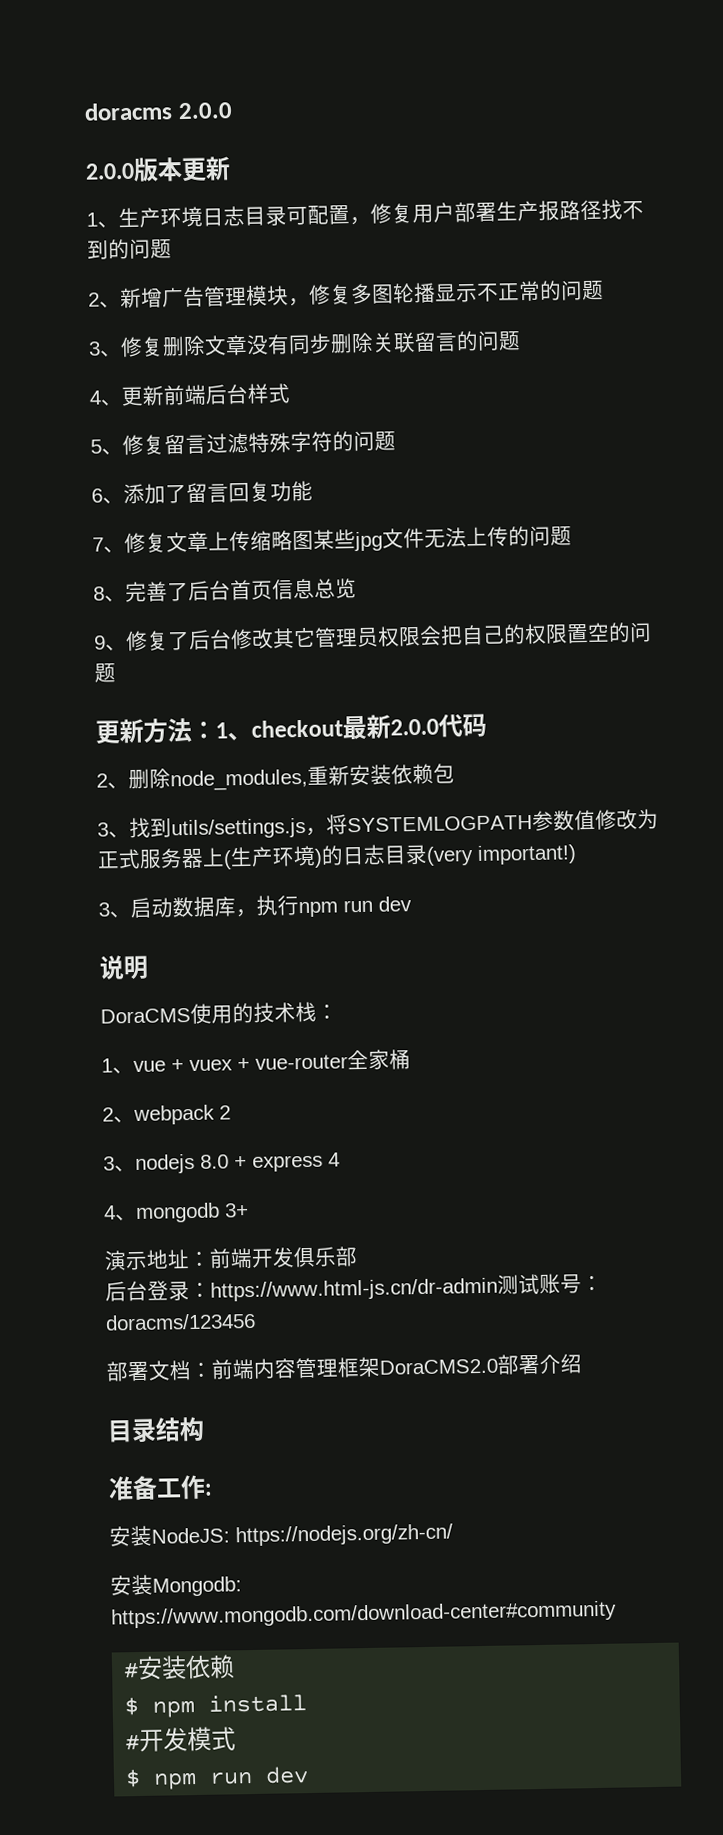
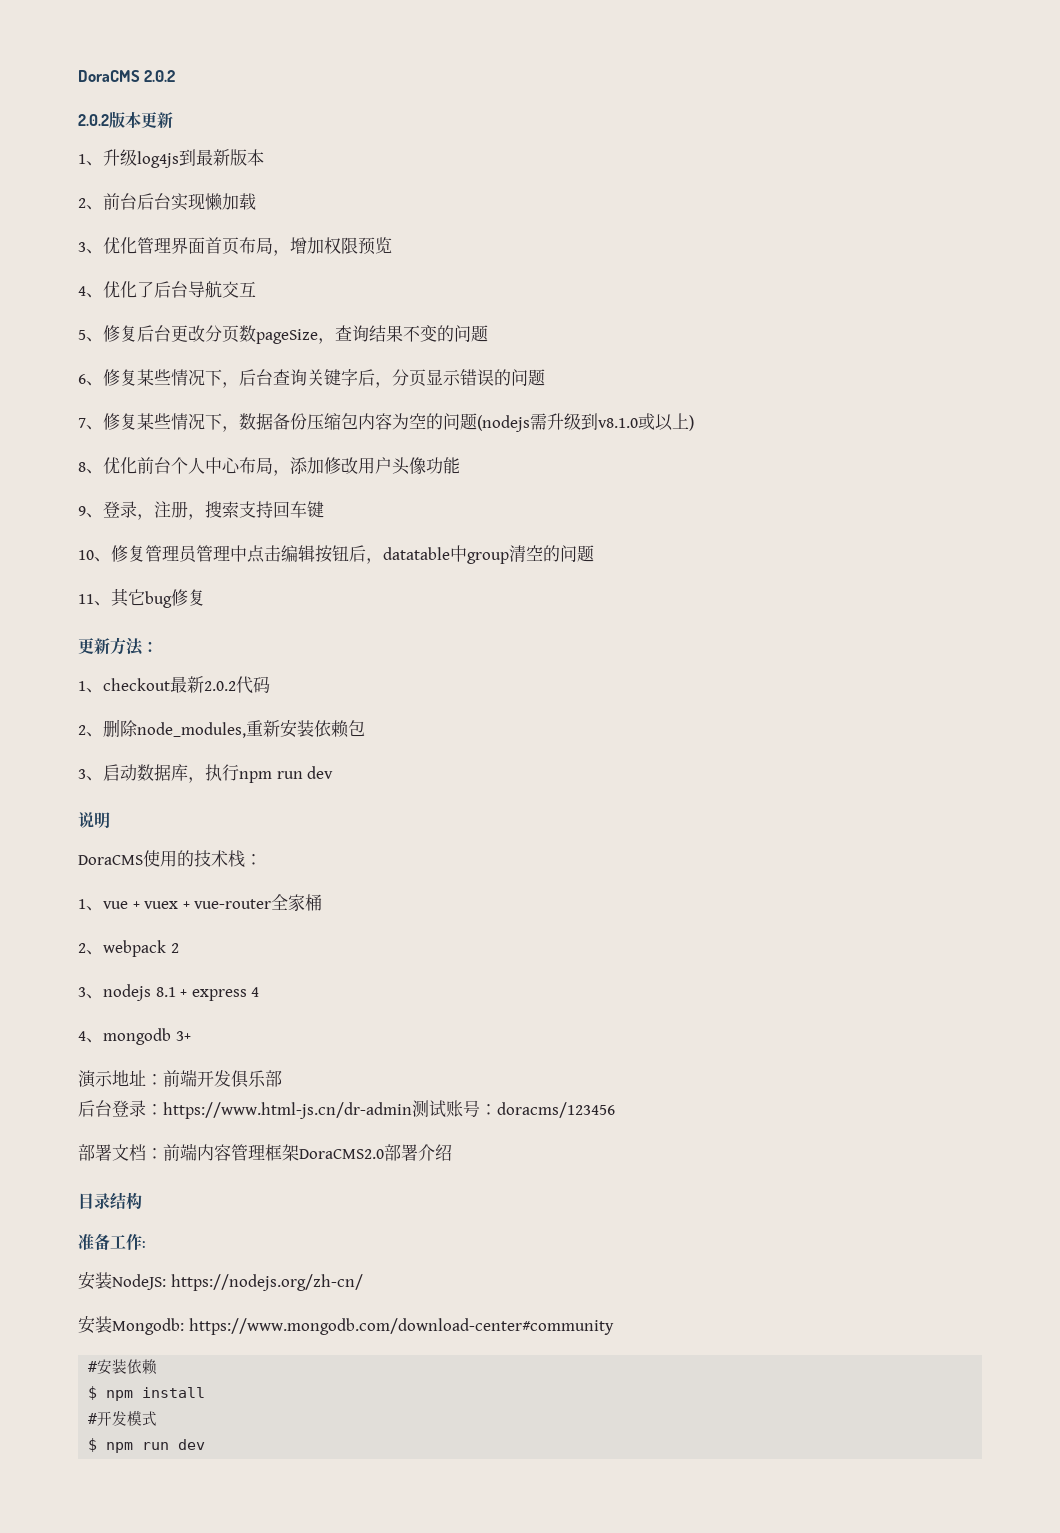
- doracms 2.0.0
- 2.0.0版本更新
+ DoraCMS 2.0.2
+ 2.0.2版本更新
- 1、生产环境日志目录可配置，修复用户部署生产报路径找不到的问题
- 2、新增广告管理模块，修复多图轮播显示不正常的问题
- 3、修复删除文章没有同步删除关联留言的问题
- 4、更新前端后台样式
- 5、修复留言过滤特殊字符的问题
- 6、添加了留言回复功能
- 7、修复文章上传缩略图某些jpg文件无法上传的问题
- 8、完善了后台首页信息总览
- 9、修复了后台修改其它管理员权限会把自己的权限置空的问题
+ 1、升级log4js到最新版本
+ 2、前台后台实现懒加载
+ 3、优化管理界面首页布局，增加权限预览
+ 4、优化了后台导航交互
+ 5、修复后台更改分页数pageSize，查询结果不变的问题
+ 6、修复某些情况下，后台查询关键字后，分页显示错误的问题
+ 7、修复某些情况下，数据备份压缩包内容为空的问题(nodejs需升级到v8.1.0或以上)
+ 8、优化前台个人中心布局，添加修改用户头像功能
+ 9、登录，注册，搜索支持回车键
+ 10、修复管理员管理中点击编辑按钮后，datatable中group清空的问题
+ 11、其它bug修复
- 更新方法：1、checkout最新2.0.0代码
+ 更新方法：
+ 1、checkout最新2.0.2代码
- 3、找到utils/settings.js，将SYSTEMLOGPATH参数值修改为正式服务器上(生产环境)的日志目录(very important!)
- 3、nodejs 8.0 + express 4
+ 3、nodejs 8.1 + express 4

